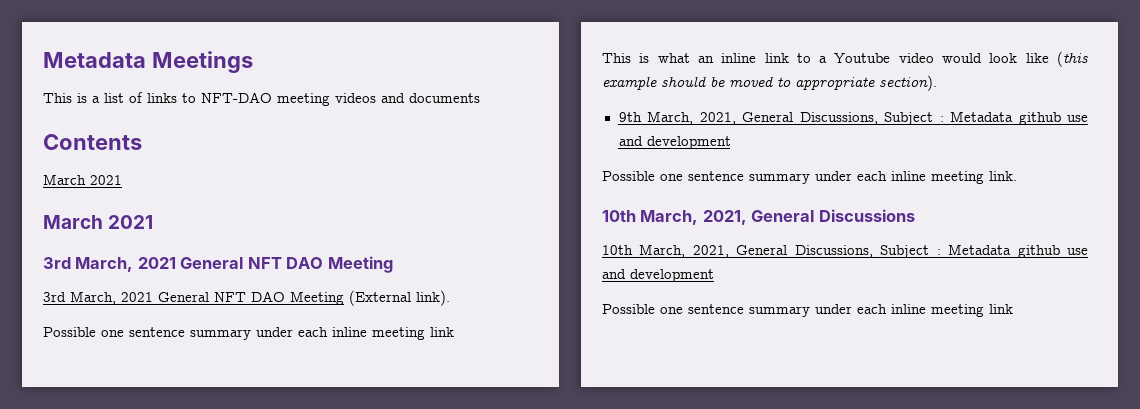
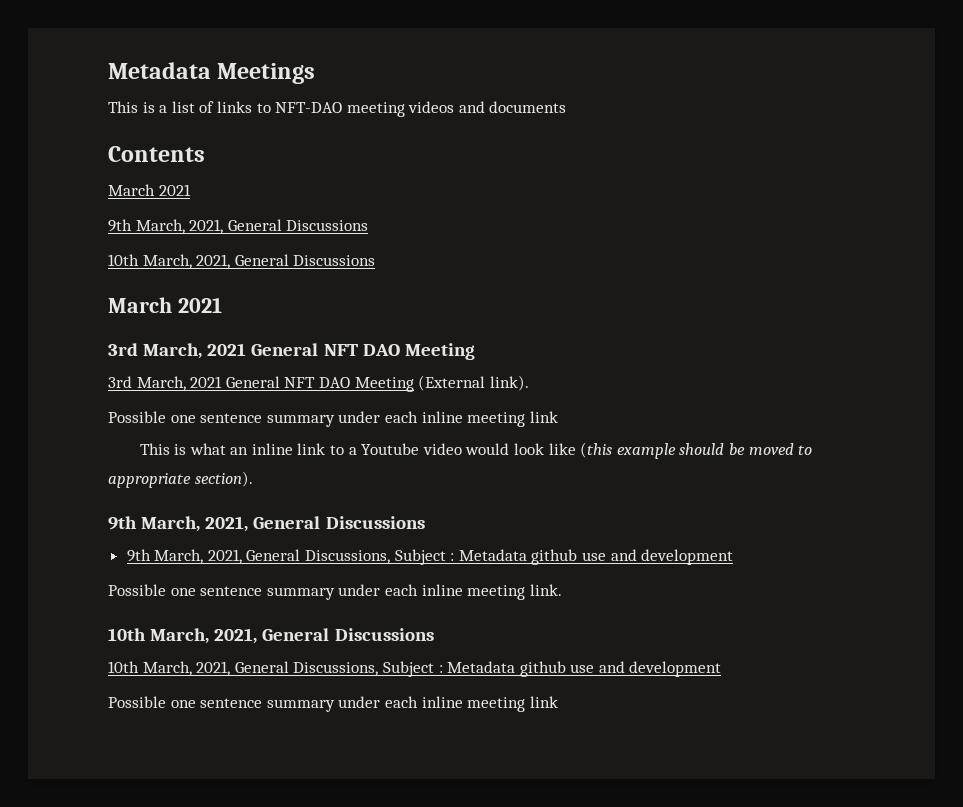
  Contents
  March 2021
+ 9th March, 2021, General Discussions
+ 10th March, 2021, General Discussions
  This is what an inline link to a Youtube video would look like (this example should be moved to appropriate section).
+ 9th March, 2021, General Discussions

